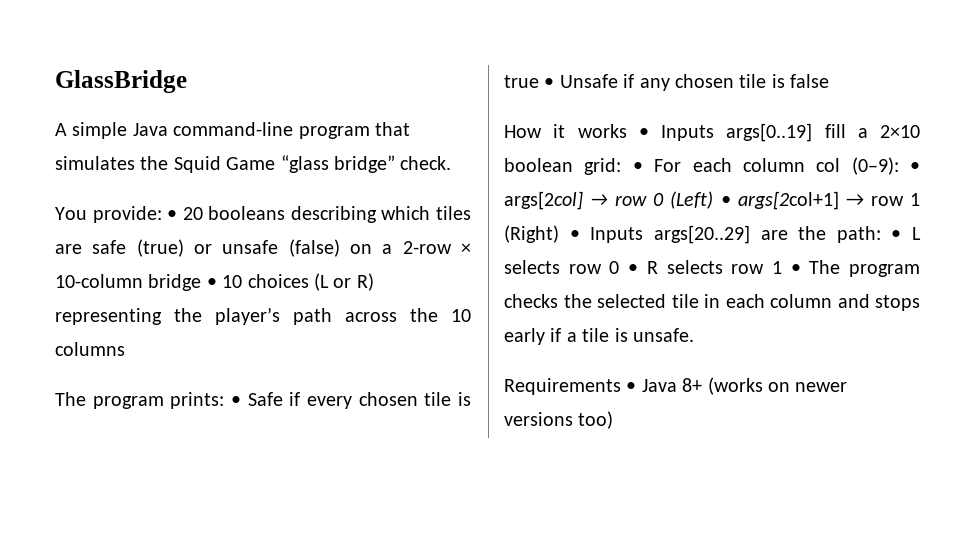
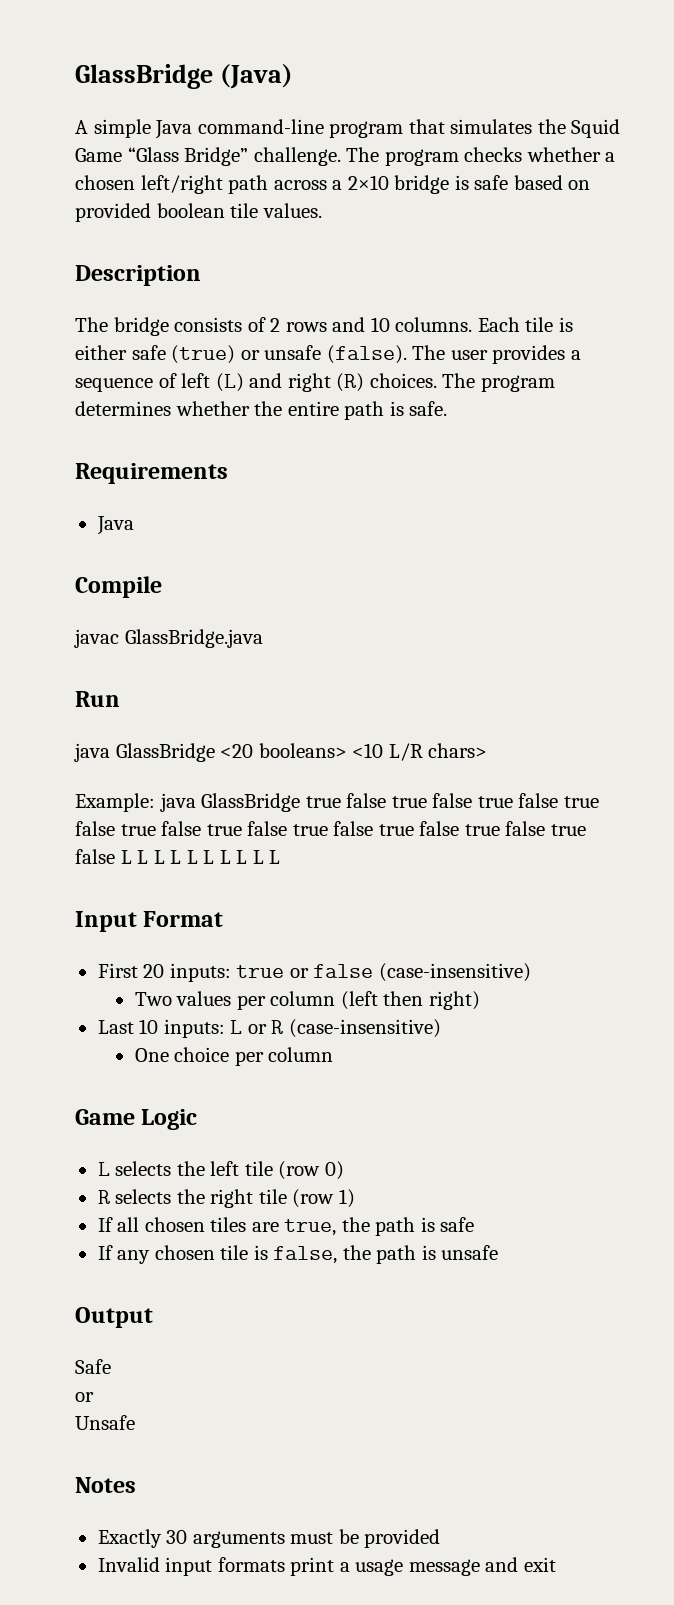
- GlassBridge
+ GlassBridge (Java)
- A simple Java command-line program that simulates the Squid Game “glass bridge” check.
- You provide: • 20 booleans describing which tiles are safe (true) or unsafe (false) on a 2-row × 10-column bridge • 10 choices (L or R) representing the player’s path across the 10 columns
- The program prints: • Safe if every chosen tile is true • Unsafe if any chosen tile is false
- How it works • Inputs args[0..19] fill a 2×10 boolean grid: • For each column col (0–9): • args[2col] → row 0 (Left) • args[2col+1] → row 1 (Right) • Inputs args[20..29] are the path: • L selects row 0 • R selects row 1 • The program checks the selected tile in each column and stops early if a tile is unsafe.
- Requirements • Java 8+ (works on newer versions too)
+ A simple Java command-line program that simulates the Squid Game “Glass Bridge” challenge. The program checks whether a chosen left/right path across a 2×10 bridge is safe based on provided boolean tile values.
+ Description
+ The bridge consists of 2 rows and 10 columns. Each tile is either safe (true) or unsafe (false). The user provides a sequence of left (L) and right (R) choices. The program determines whether the entire path is safe.
+ Requirements
+ Java
+ Compile
+ javac GlassBridge.java
+ Run
+ java GlassBridge <20 booleans> <10 L/R chars>
+ Example: java GlassBridge true false true false true false true false true false true false true false true false true false true false L L L L L L L L L L
+ Input Format
+ First 20 inputs: true or false (case-insensitive)
+ Two values per column (left then right)
+ Last 10 inputs: L or R (case-insensitive)
+ One choice per column
+ Game Logic
+ L selects the left tile (row 0)
+ R selects the right tile (row 1)
+ If all chosen tiles are true, the path is safe
+ If any chosen tile is false, the path is unsafe
+ Output
+ Safe
+ or
+ Unsafe
+ Notes
+ Exactly 30 arguments must be provided
+ Invalid input formats print a usage message and exit

